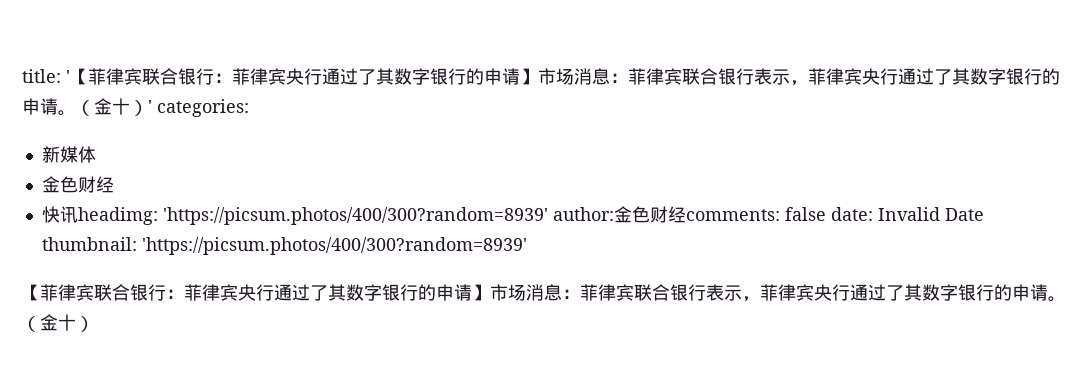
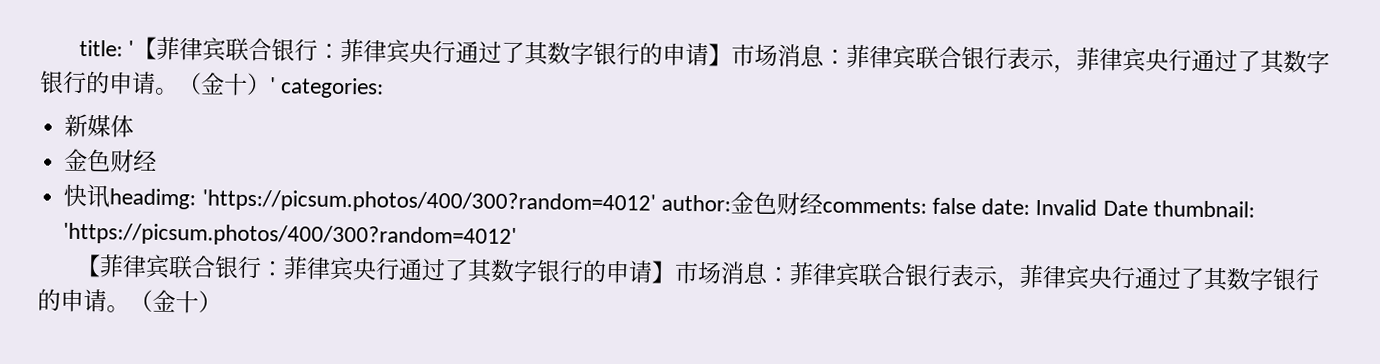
- 快讯headimg: 'https://picsum.photos/400/300?random=8939' author:金色财经comments: false date: Invalid Date thumbnail: 'https://picsum.photos/400/300?random=8939'
+ 快讯headimg: 'https://picsum.photos/400/300?random=4012' author:金色财经comments: false date: Invalid Date thumbnail: 'https://picsum.photos/400/300?random=4012'

